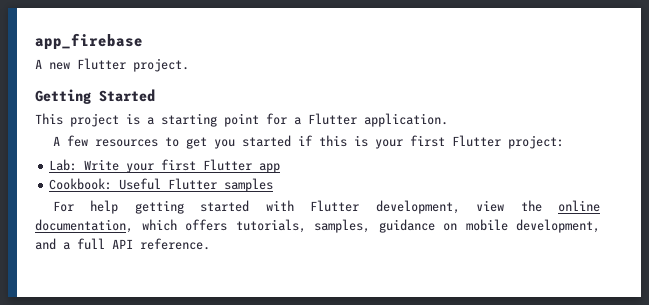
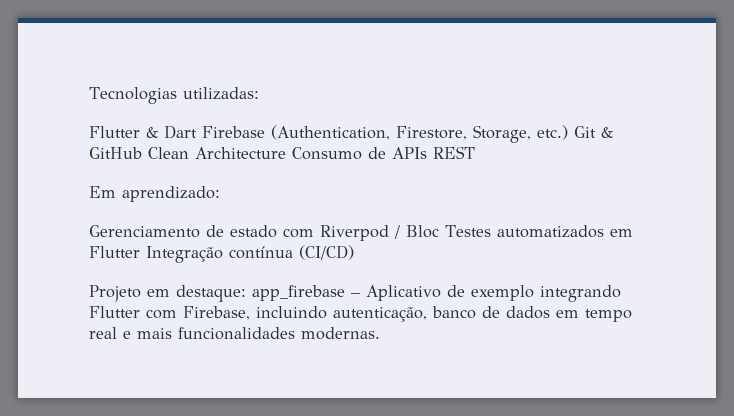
- app_firebase
- A new Flutter project.
- Getting Started
- This project is a starting point for a Flutter application.
- A few resources to get you started if this is your first Flutter project:
- Lab: Write your first Flutter app
- Cookbook: Useful Flutter samples
- For help getting started with Flutter development, view the online documentation, which offers tutorials, samples, guidance on mobile development, and a full API reference.
+ Tecnologias utilizadas:
+ Flutter & Dart Firebase (Authentication, Firestore, Storage, etc.) Git & GitHub Clean Architecture Consumo de APIs REST
+ Em aprendizado:
+ Gerenciamento de estado com Riverpod / Bloc Testes automatizados em Flutter Integração contínua (CI/CD)
+ Projeto em destaque: app_firebase – Aplicativo de exemplo integrando Flutter com Firebase, incluindo autenticação, banco de dados em tempo real e mais funcionalidades modernas.

